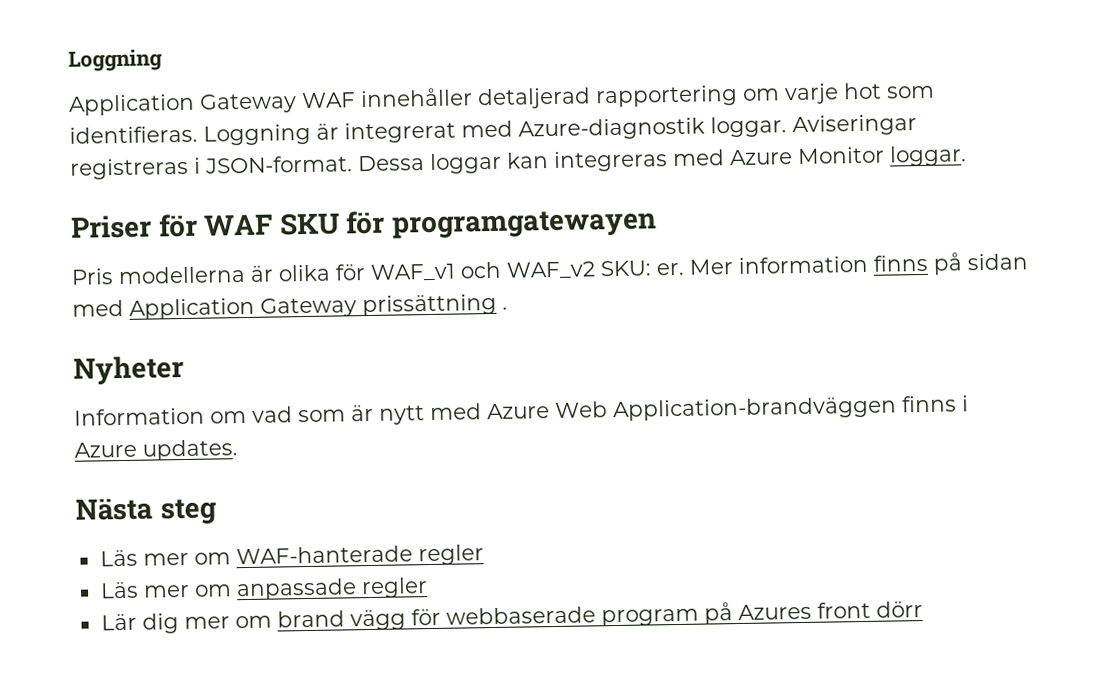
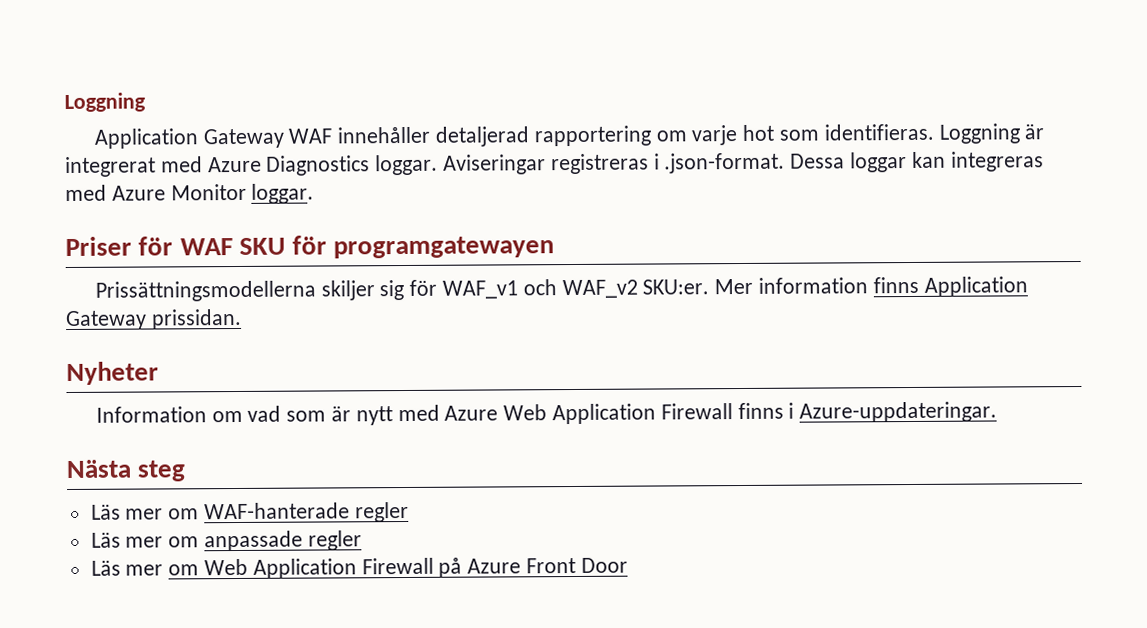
- Loggning är integrerat med Azure-diagnostik loggar.
+ Loggning är integrerat med Azure Diagnostics loggar.
- Aviseringar registreras i JSON-format. Dessa loggar kan integreras med Azure Monitor loggar.
+ Aviseringar registreras i .json-format. Dessa loggar kan integreras med Azure Monitor loggar.
- Pris modellerna är olika för WAF_v1 och WAF_v2 SKU: er.
+ Prissättningsmodellerna skiljer sig för WAF_v1 och WAF_v2 SKU:er.
- Mer information finns på sidan med Application Gateway prissättning .
+ Mer information finns Application Gateway prissidan.
- Information om vad som är nytt med Azure Web Application-brandväggen finns i Azure updates.
+ Information om vad som är nytt med Azure Web Application Firewall finns i Azure-uppdateringar.
- Lär dig mer om brand vägg för webbaserade program på Azures front dörr
+ Läs mer om Web Application Firewall på Azure Front Door

